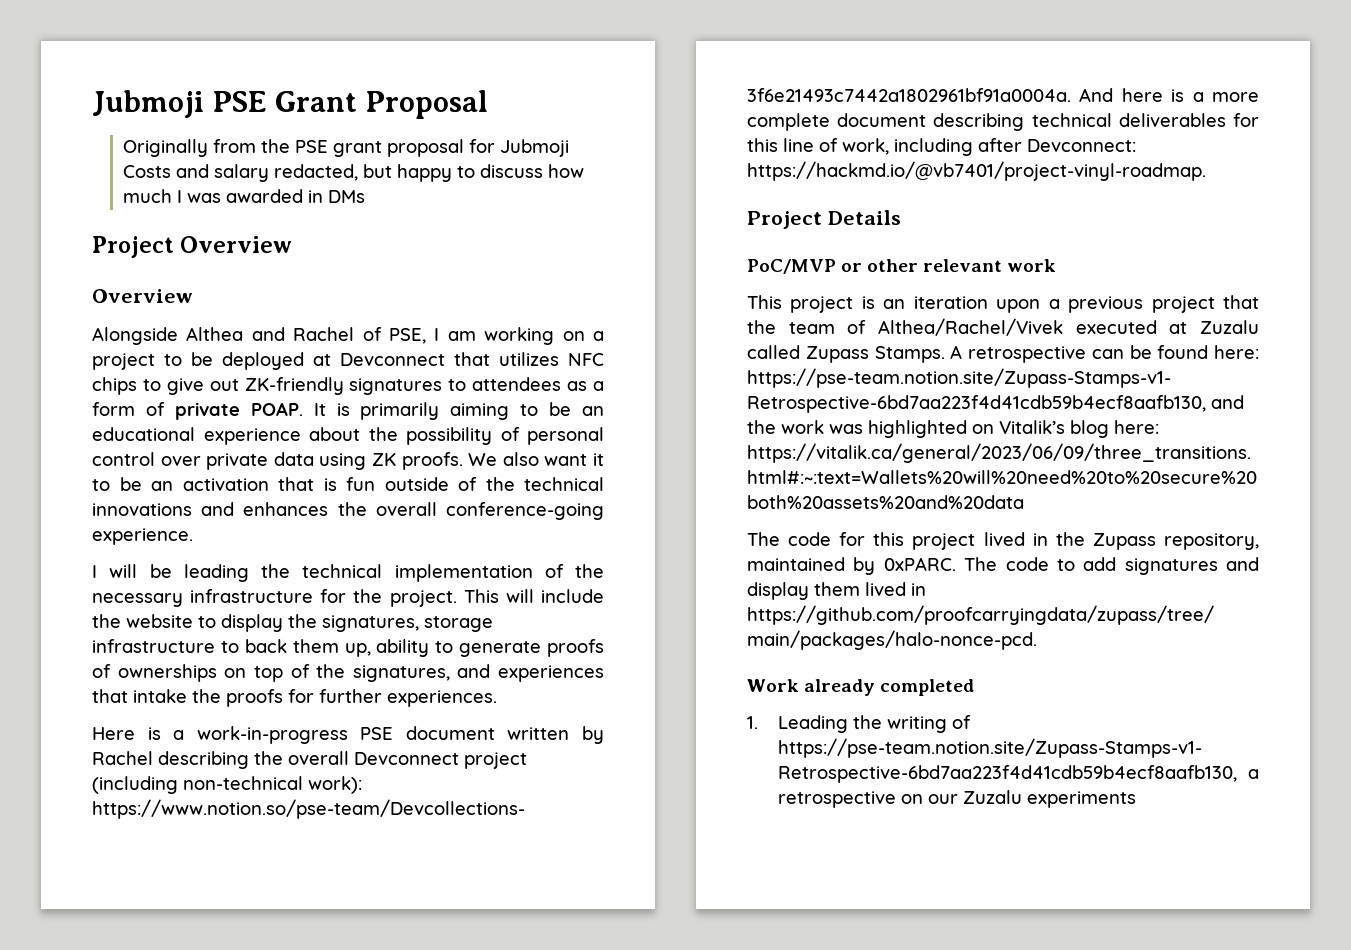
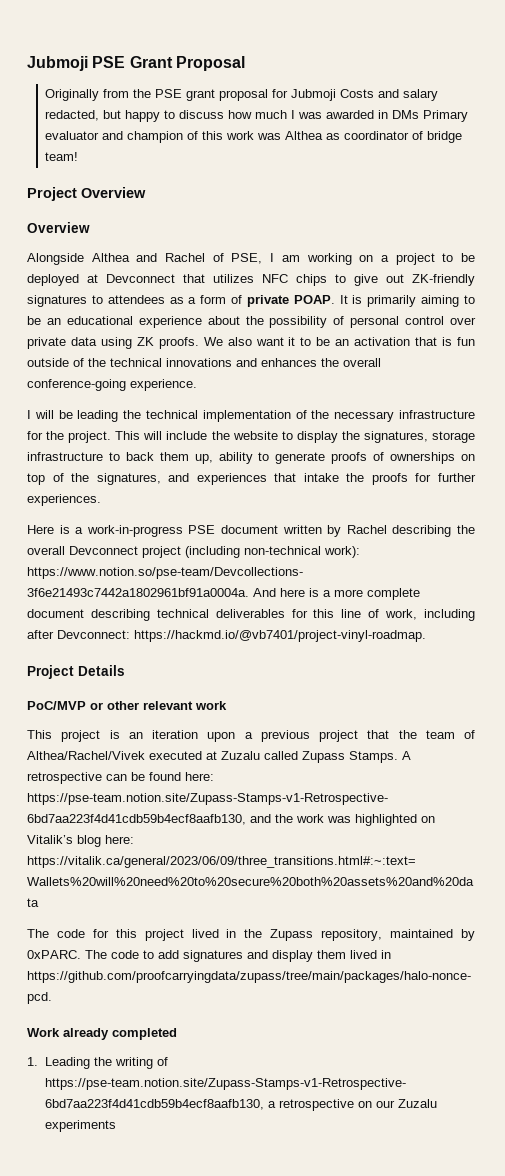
- Originally from the PSE grant proposal for Jubmoji Costs and salary redacted, but happy to discuss how much I was awarded in DMs
+ Originally from the PSE grant proposal for Jubmoji Costs and salary redacted, but happy to discuss how much I was awarded in DMs Primary evaluator and champion of this work was Althea as coordinator of bridge team!

